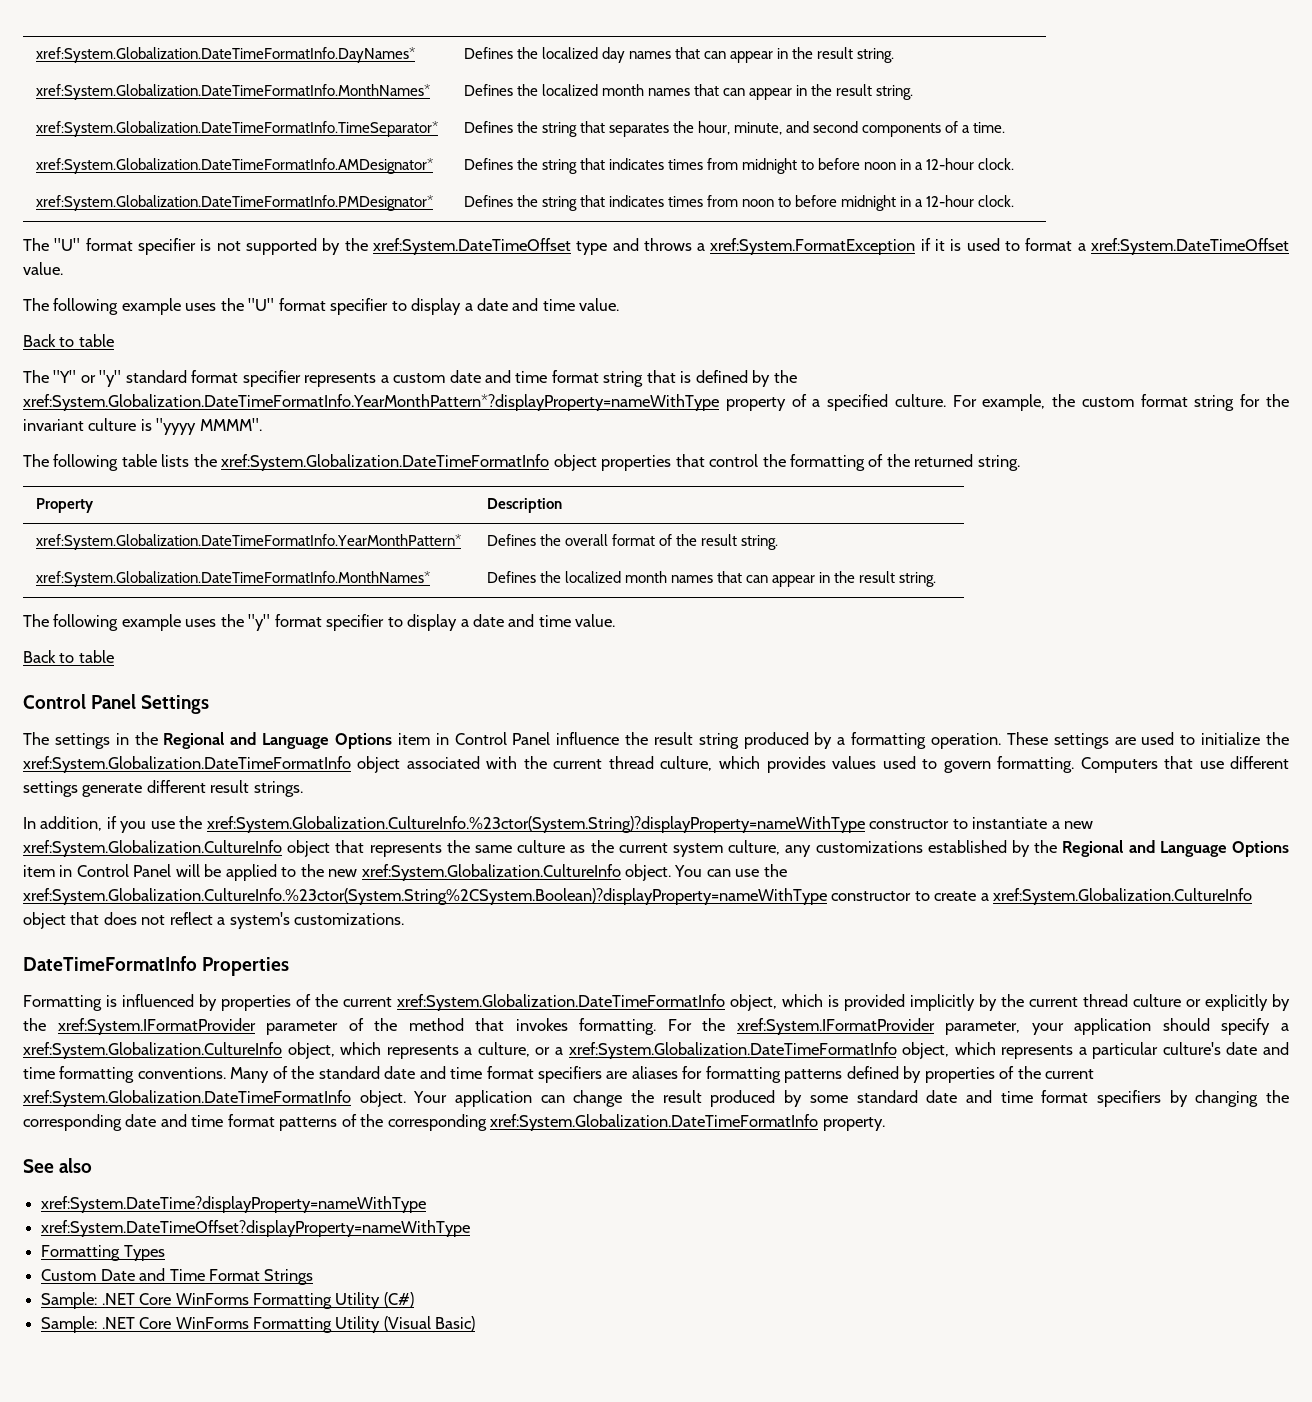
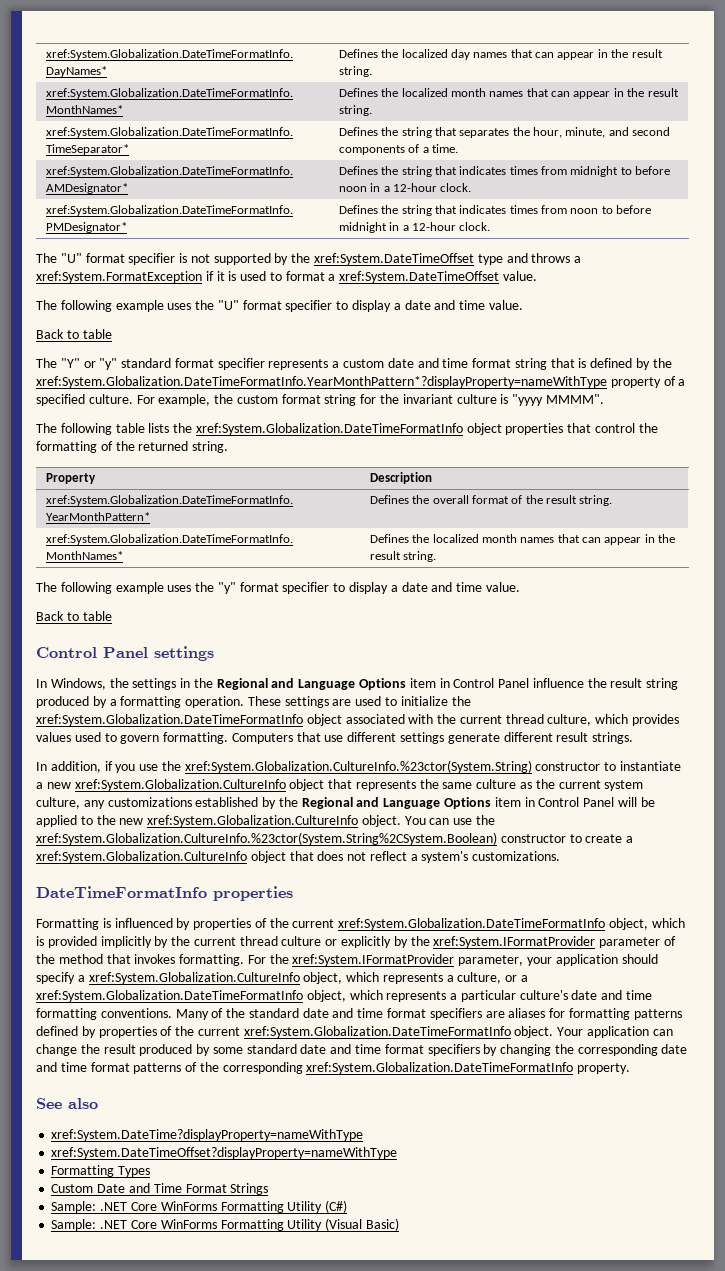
- Control Panel Settings
- The settings in the Regional and Language Options item in Control Panel influence the result string produced by a formatting operation.
+ Control Panel settings
+ In Windows, the settings in the Regional and Language Options item in Control Panel influence the result string produced by a formatting operation.
- In addition, if you use the xref:System.Globalization.CultureInfo.%23ctor(System.String)?displayProperty=nameWithType constructor to instantiate a new xref:System.Globalization.CultureInfo object that represents the same culture as the current system culture, any customizations established by the Regional and Language Options item in Control Panel will be applied to the new xref:System.Globalization.CultureInfo object.
+ In addition, if you use the xref:System.Globalization.CultureInfo.%23ctor(System.String) constructor to instantiate a new xref:System.Globalization.CultureInfo object that represents the same culture as the current system culture, any customizations established by the Regional and Language Options item in Control Panel will be applied to the new xref:System.Globalization.CultureInfo object.
- You can use the xref:System.Globalization.CultureInfo.%23ctor(System.String%2CSystem.Boolean)?displayProperty=nameWithType constructor to create a xref:System.Globalization.CultureInfo object that does not reflect a system's customizations.
+ You can use the xref:System.Globalization.CultureInfo.%23ctor(System.String%2CSystem.Boolean) constructor to create a xref:System.Globalization.CultureInfo object that does not reflect a system's customizations.
- DateTimeFormatInfo Properties
+ DateTimeFormatInfo properties

